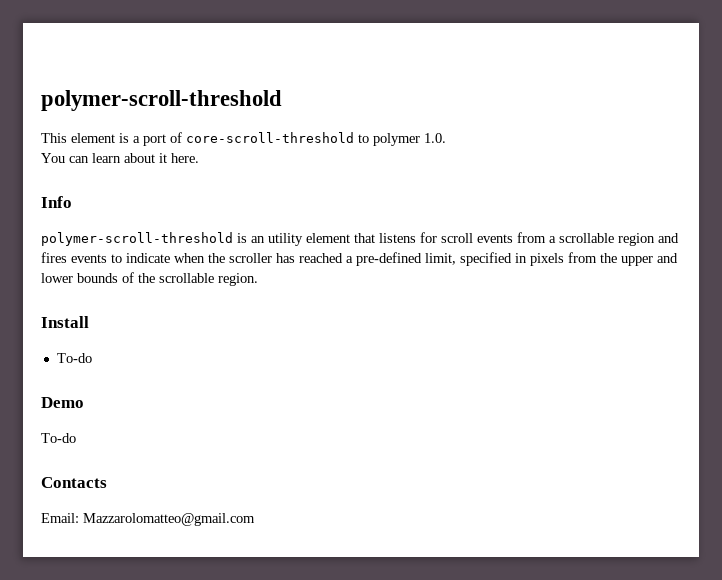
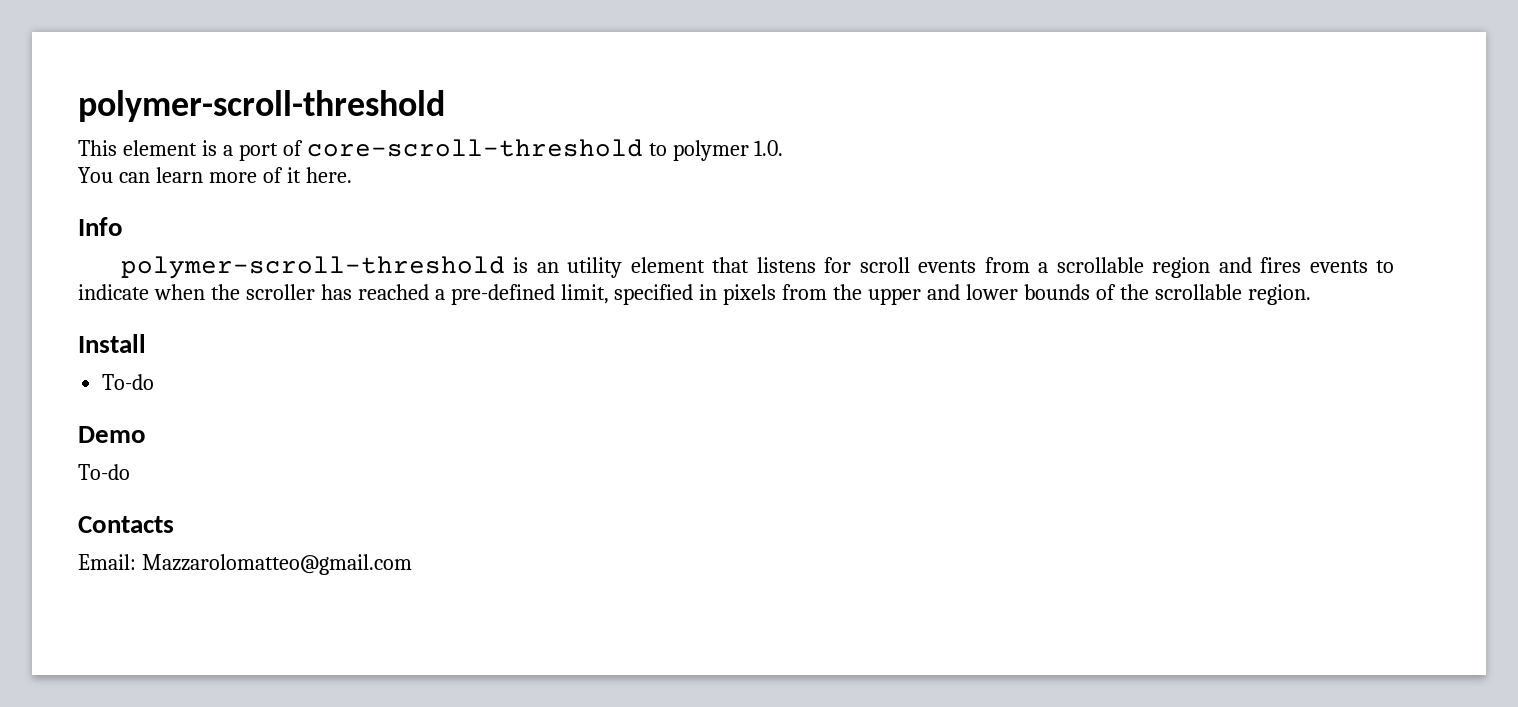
- You can learn about it here.
+ You can learn more of it here.

